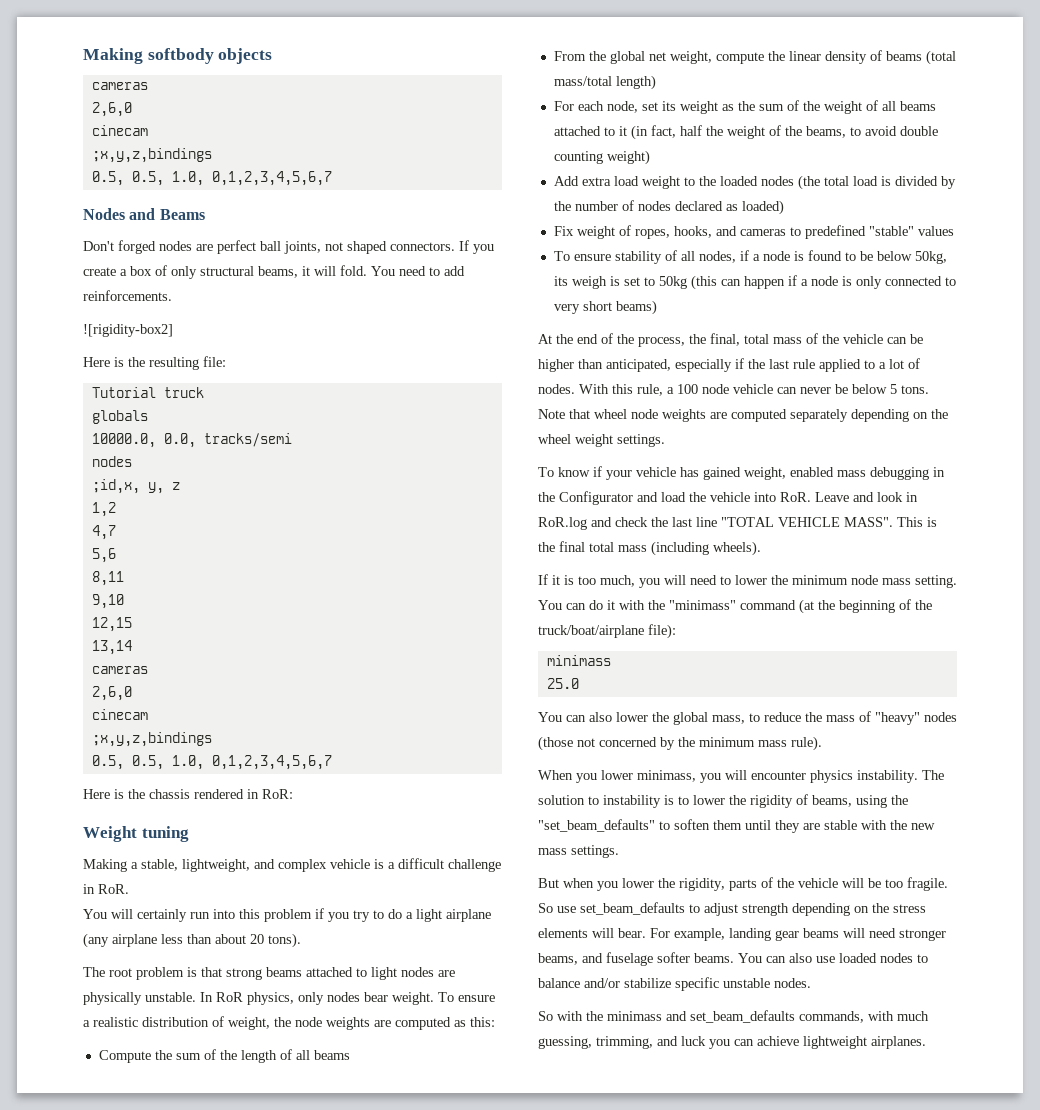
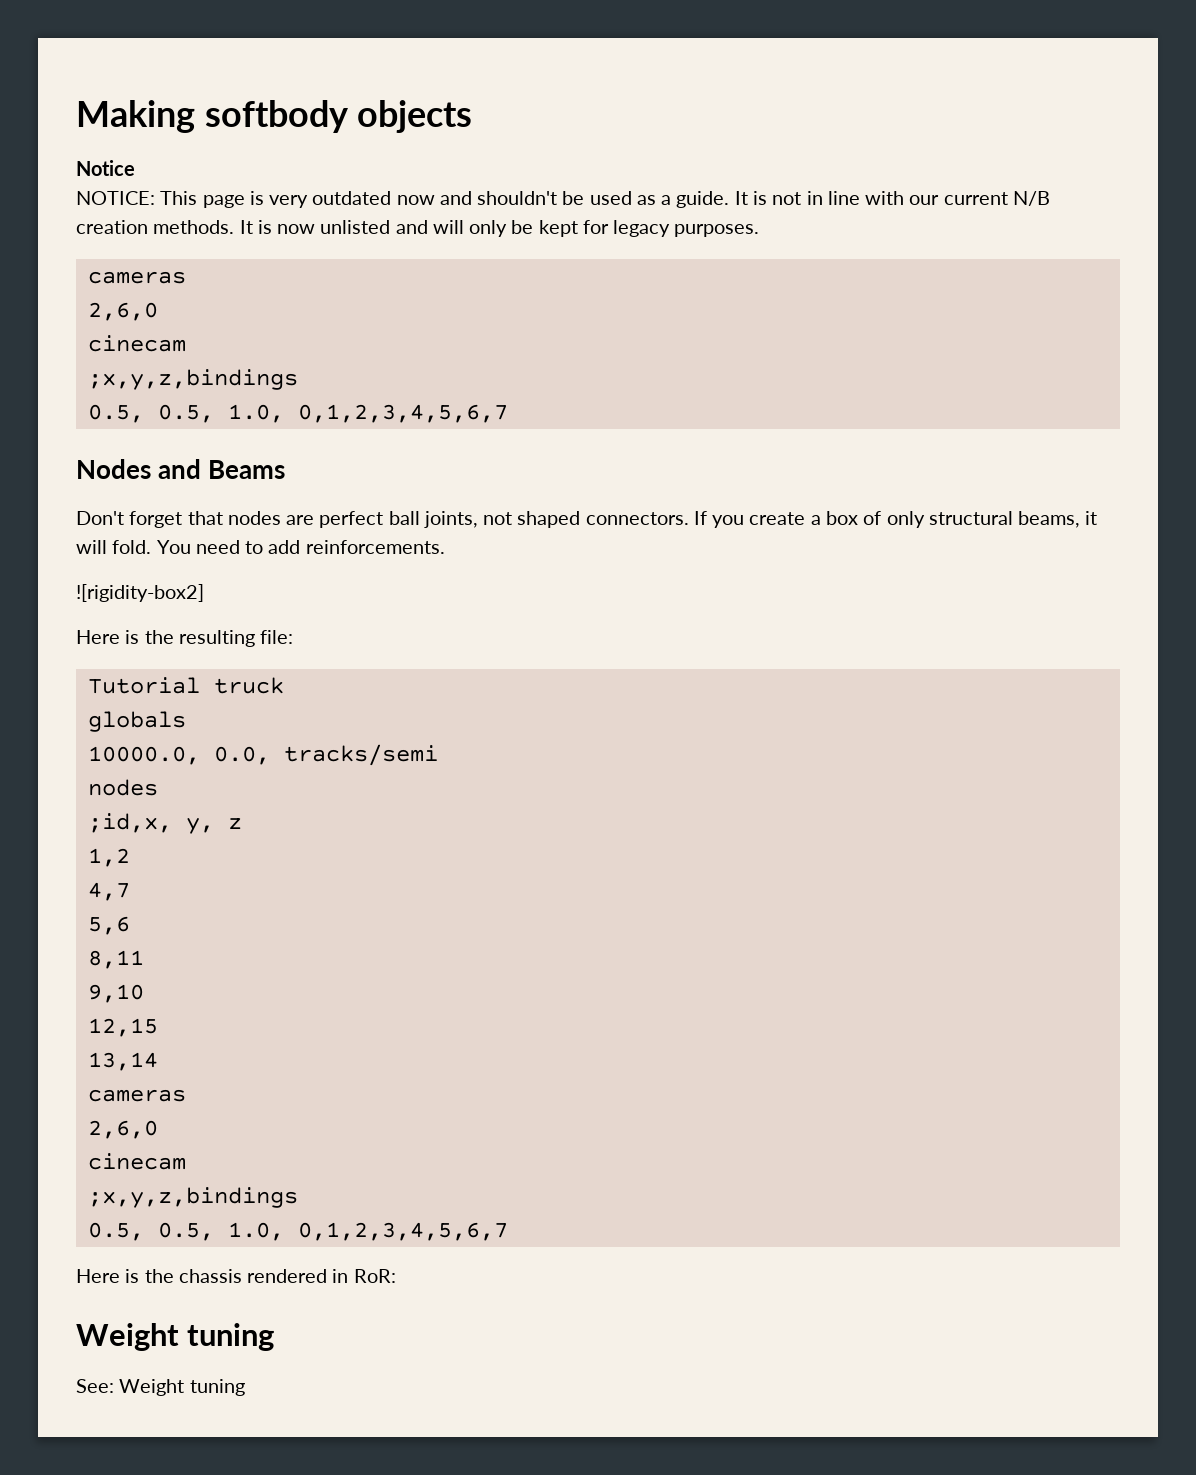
+ Notice
+ NOTICE: This page is very outdated now and shouldn't be used as a guide. It is not in line with our current N/B creation methods. It is now unlisted and will only be kept for legacy purposes.
- Don't forged nodes are perfect ball joints, not shaped connectors.
+ Don't forget that nodes are perfect ball joints, not shaped connectors.
- Making a stable, lightweight, and complex vehicle is a difficult challenge in RoR.
- You will certainly run into this problem if you try to do a light airplane (any airplane less than about 20 tons).
- The root problem is that strong beams attached to light nodes are physically unstable. In RoR physics, only nodes bear weight. To ensure a realistic distribution of weight, the node weights are computed as this:
- Compute the sum of the length of all beams
- From the global net weight, compute the linear density of beams (total mass/total length)
- For each node, set its weight as the sum of the weight of all beams attached to it (in fact, half the weight of the beams, to avoid double counting weight)
- Add extra load weight to the loaded nodes (the total load is divided by the number of nodes declared as loaded)
- Fix weight of ropes, hooks, and cameras to predefined "stable" values
- To ensure stability of all nodes, if a node is found to be below 50kg, its weigh is set to 50kg (this can happen if a node is only connected to very short beams)
- At the end of the process, the final, total mass of the vehicle can be higher than anticipated, especially if the last rule applied to a lot of nodes. With this rule, a 100 node vehicle can never be below 5 tons. Note that wheel node weights are computed separately depending on the wheel weight settings.
- To know if your vehicle has gained weight, enabled mass debugging in the Configurator and load the vehicle into RoR. Leave and look in RoR.log and check the last line "TOTAL VEHICLE MASS". This is the final total mass (including wheels).
- If it is too much, you will need to lower the minimum node mass setting. You can do it with the "minimass" command (at the beginning of the truck/boat/airplane file):
- minimass
- 25.0
- You can also lower the global mass, to reduce the mass of "heavy" nodes (those not concerned by the minimum mass rule).
- When you lower minimass, you will encounter physics instability. The solution to instability is to lower the rigidity of beams, using the "set_beam_defaults" to soften them until they are stable with the new mass settings.
- But when you lower the rigidity, parts of the vehicle will be too fragile. So use set_beam_defaults to adjust strength depending on the stress elements will bear. For example, landing gear beams will need stronger beams, and fuselage softer beams. You can also use loaded nodes to balance and/or stabilize specific unstable nodes.
- So with the minimass and set_beam_defaults commands, with much guessing, trimming, and luck you can achieve lightweight airplanes.
+ See: Weight tuning

